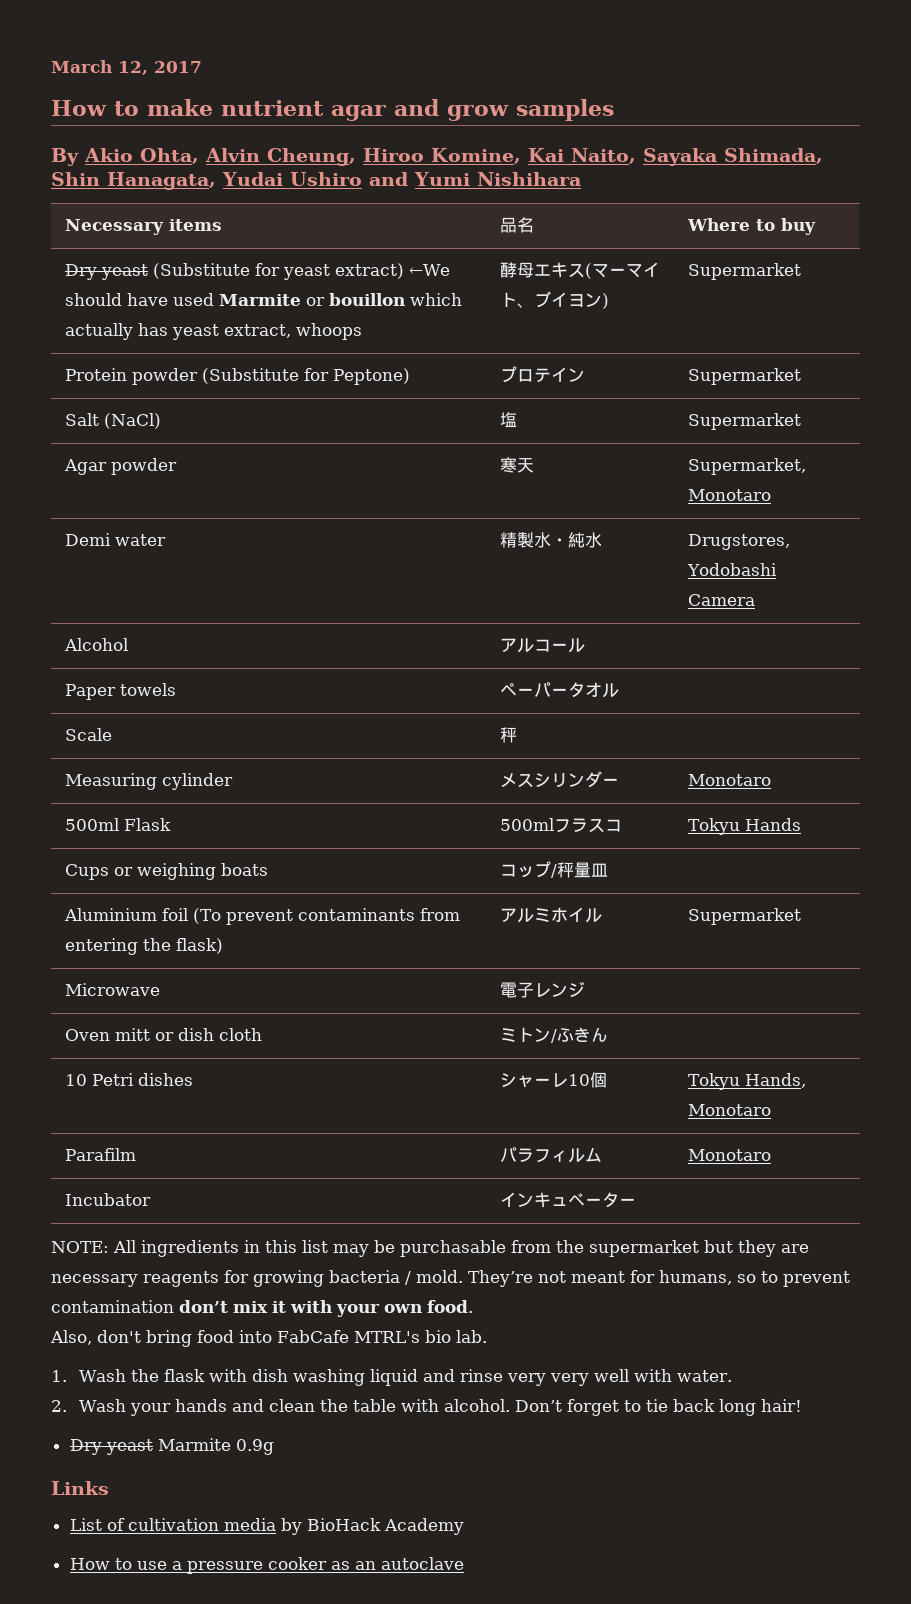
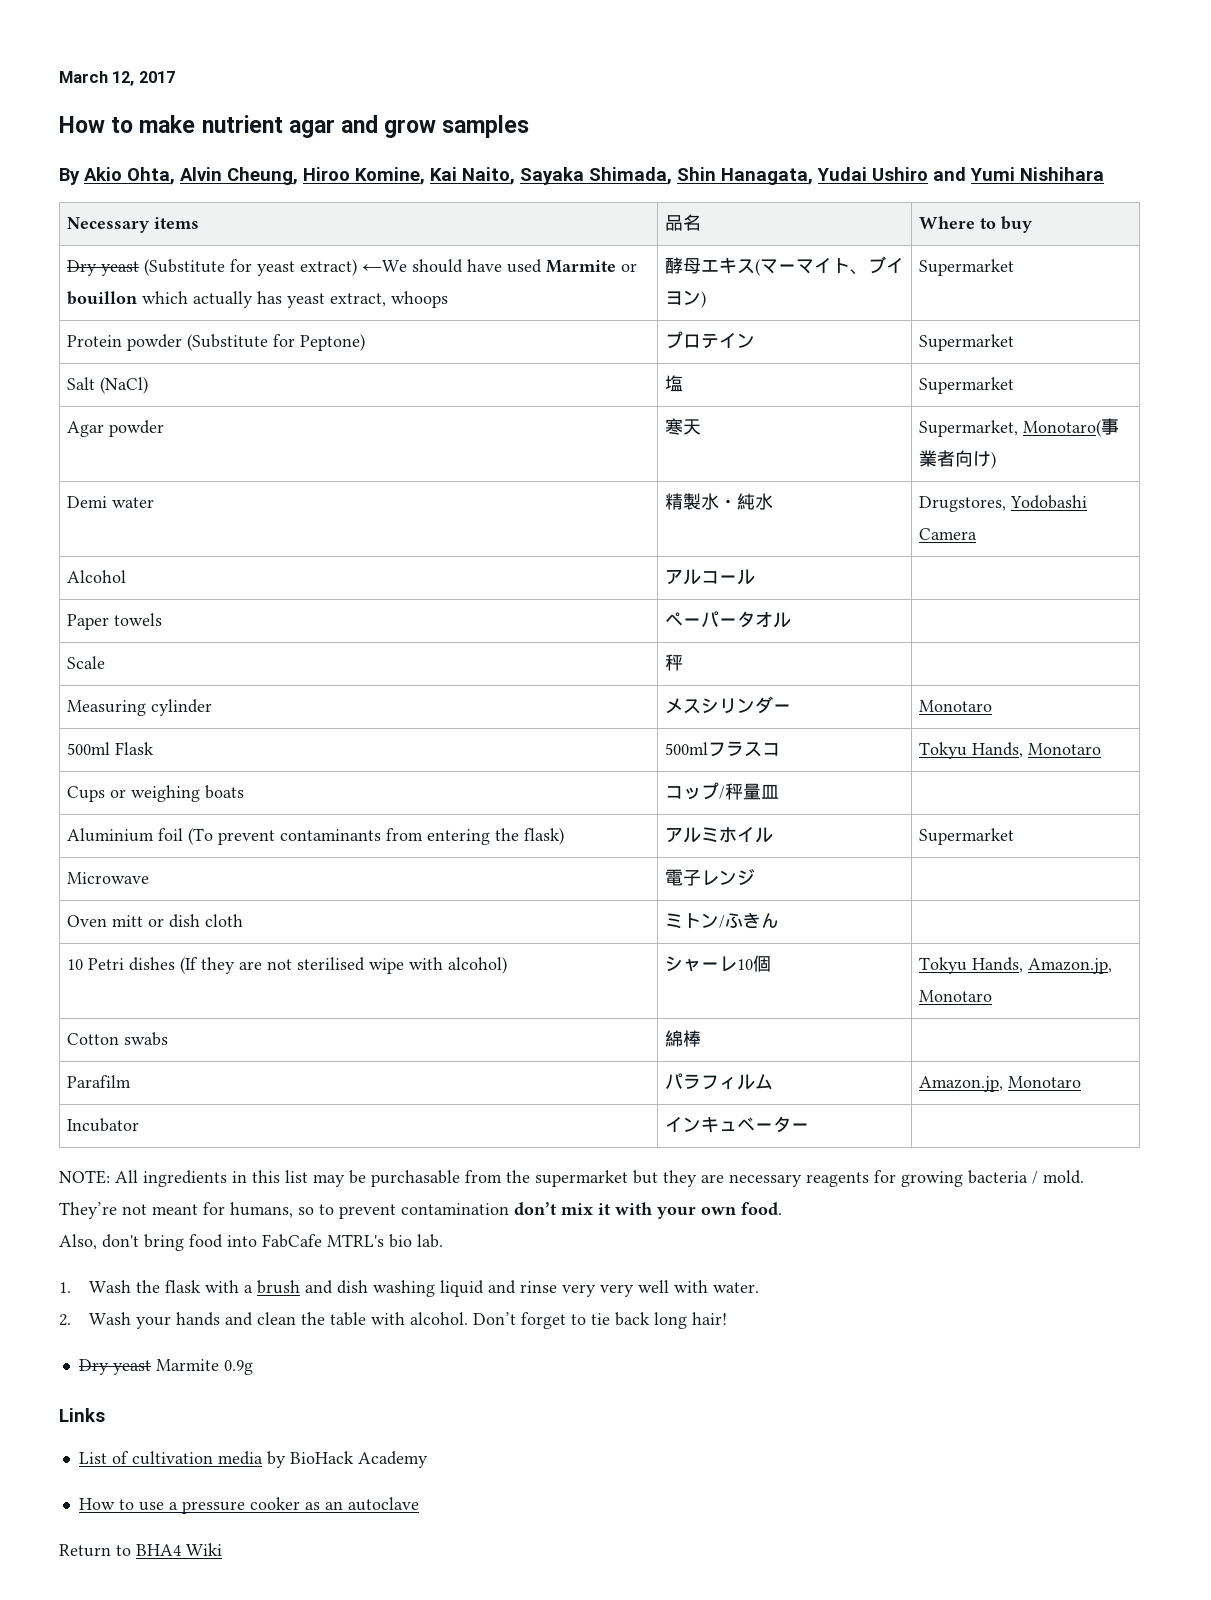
- Agar powder | 寒天 | Supermarket, Monotaro
+ Agar powder | 寒天 | Supermarket, Monotaro(事業者向け)
- 500ml Flask | 500mlフラスコ | Tokyu Hands
+ 500ml Flask | 500mlフラスコ | Tokyu Hands, Monotaro
- 10 Petri dishes | シャーレ10個 | Tokyu Hands, Monotaro
+ 10 Petri dishes (If they are not sterilised wipe with alcohol) | シャーレ10個 | Tokyu Hands, Amazon.jp, Monotaro
+ Cotton swabs | 綿棒 |
- Parafilm | パラフィルム | Monotaro
+ Parafilm | パラフィルム | Amazon.jp, Monotaro
- 1. Wash the flask with dish washing liquid and rinse very very well with water.
+ 1. Wash the flask with a brush and dish washing liquid and rinse very very well with water.
+ Return to BHA4 Wiki

